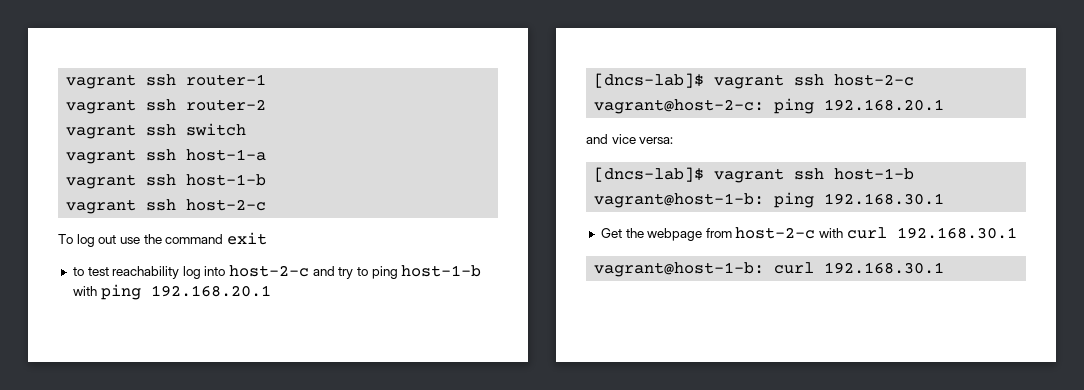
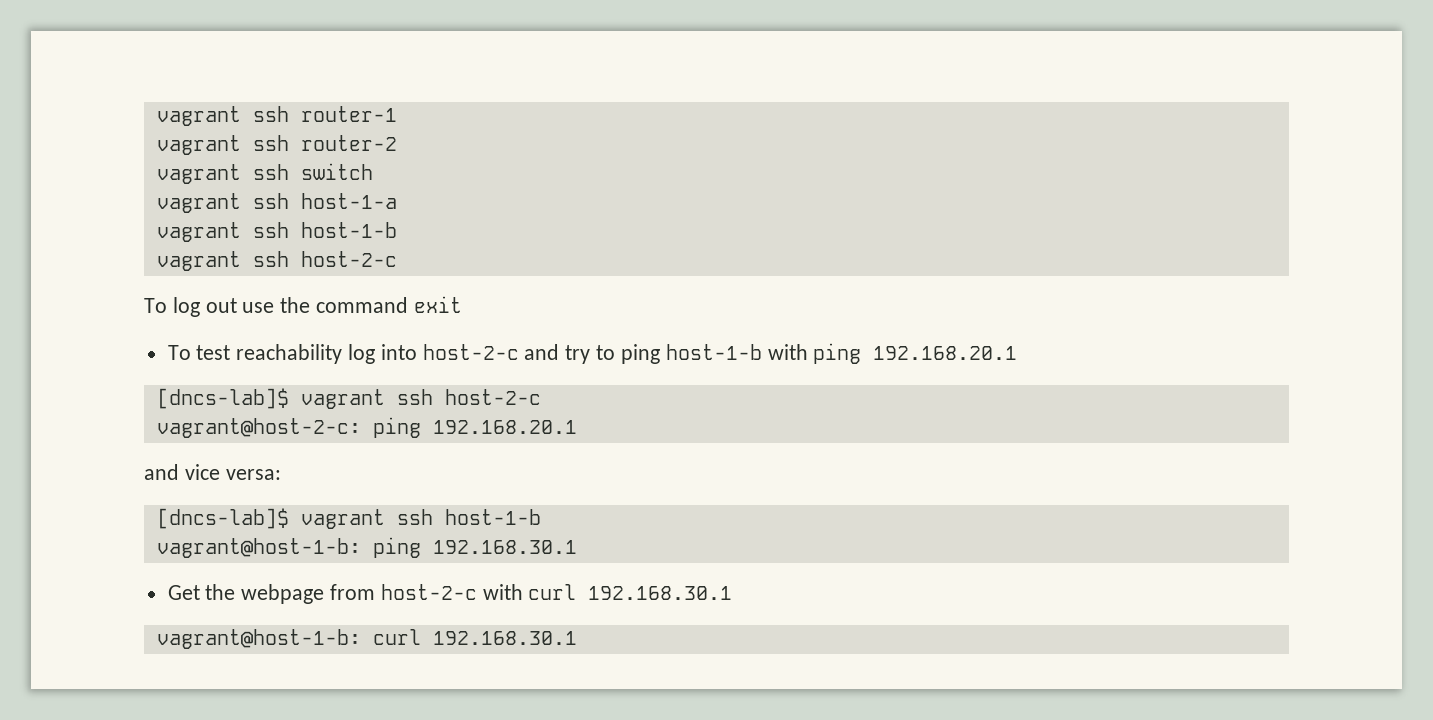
- to test reachability log into host-2-c and try to ping host-1-b with ping 192.168.20.1
+ To test reachability log into host-2-c and try to ping host-1-b with ping 192.168.20.1

